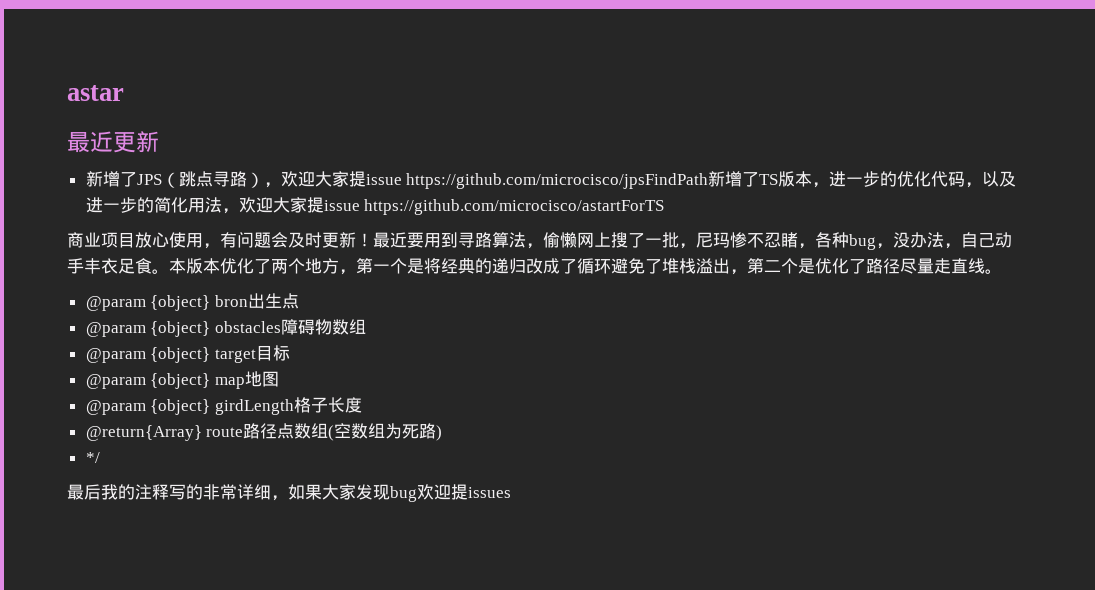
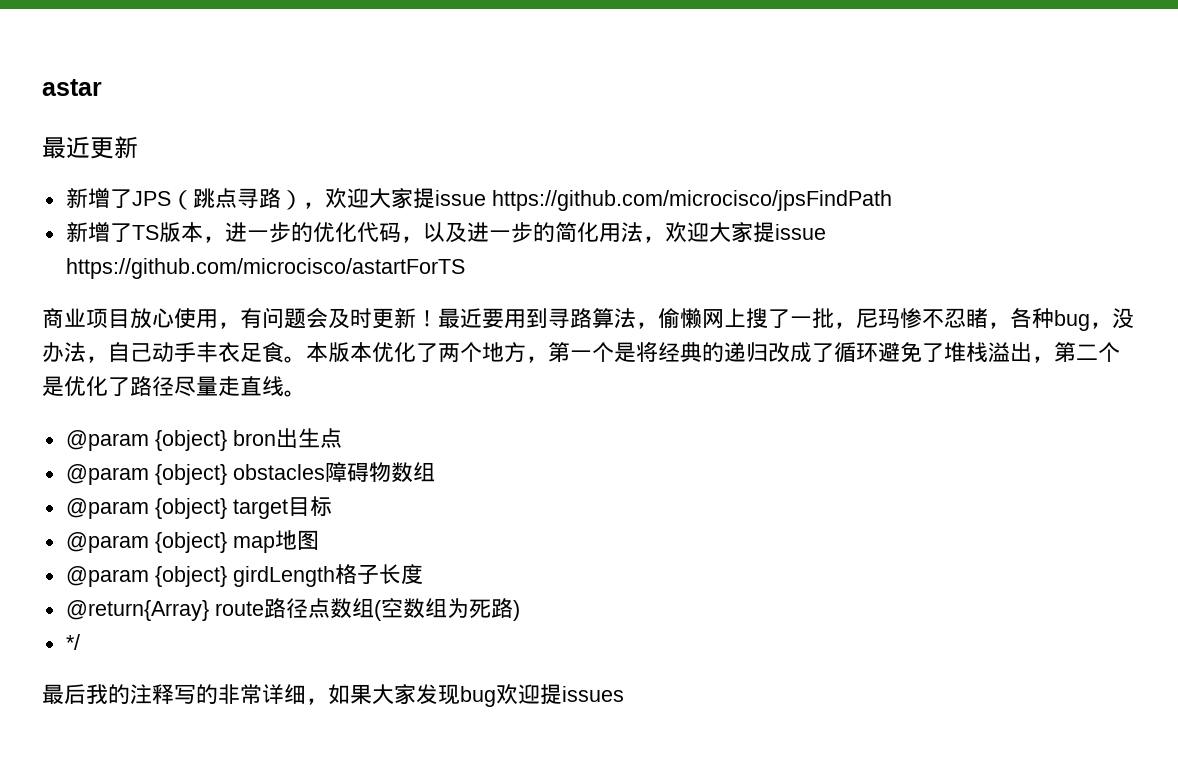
- 新增了JPS（跳点寻路），欢迎大家提issue https://github.com/microcisco/jpsFindPath新增了TS版本，进一步的优化代码，以及进一步的简化用法，欢迎大家提issue https://github.com/microcisco/astartForTS
+ 新增了JPS（跳点寻路），欢迎大家提issue https://github.com/microcisco/jpsFindPath
+ 新增了TS版本，进一步的优化代码，以及进一步的简化用法，欢迎大家提issue https://github.com/microcisco/astartForTS

